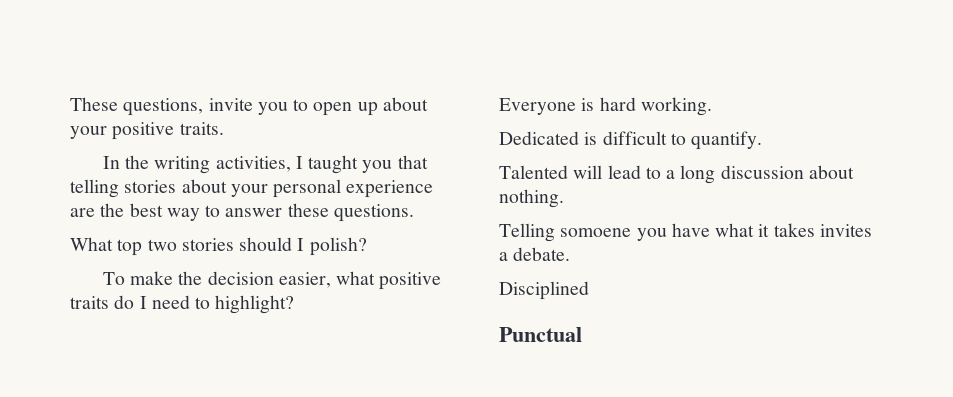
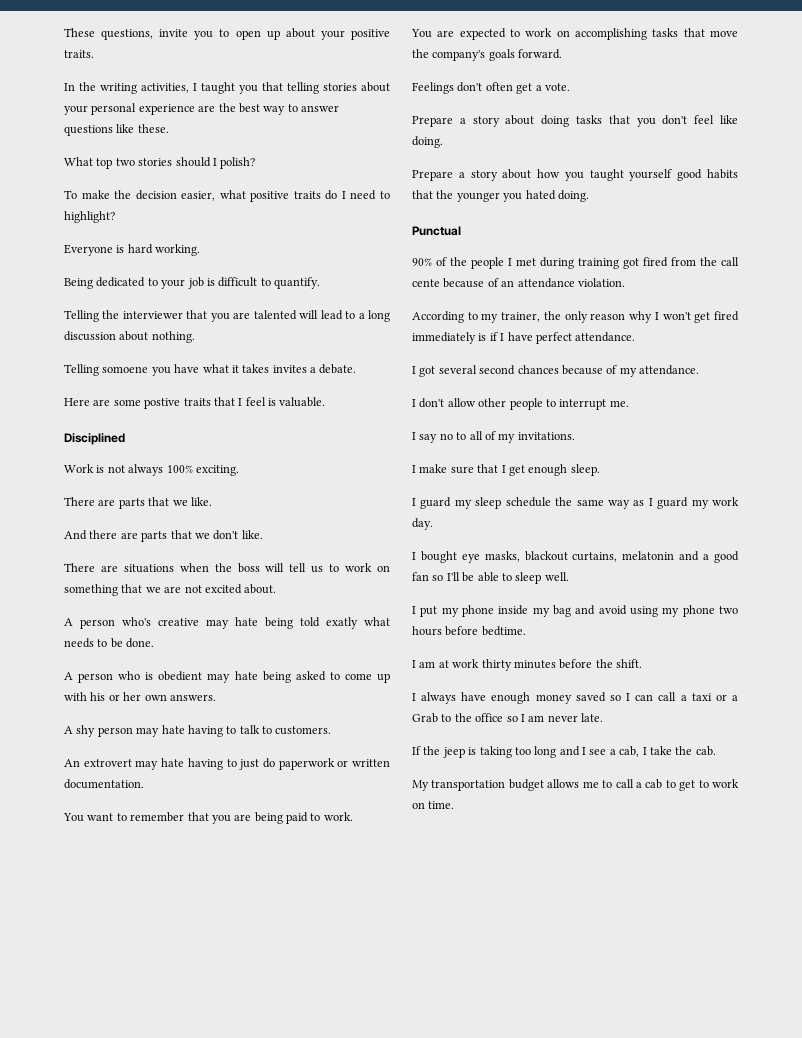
- In the writing activities, I taught you that telling stories about your personal experience are the best way to answer these questions.
+ In the writing activities, I taught you that telling stories about your personal experience are the best way to answer questions like these.
- Dedicated is difficult to quantify.
+ Being dedicated to your job is difficult to quantify.
- Talented will lead to a long discussion about nothing.
+ Telling the interviewer that you are talented will lead to a long discussion about nothing.
+ Here are some postive traits that I feel is valuable.
  Disciplined
+ Work is not always 100% exciting.
+ There are parts that we like.
+ And there are parts that we don't like.
+ There are situations when the boss will tell us to work on something that we are not excited about.
+ A person who's creative may hate being told exatly what needs to be done.
+ A person who is obedient may hate being asked to come up with his or her own answers.
+ A shy person may hate having to talk to customers.
+ An extrovert may hate having to just do paperwork or written documentation.
+ You want to remember that you are being paid to work.
+ You are expected to work on accomplishing tasks that move the company's goals forward.
+ Feelings don't often get a vote.
+ Prepare a story about doing tasks that you don't feel like doing.
+ Prepare a story about how you taught yourself good habits that the younger you hated doing.
  Punctual
+ 90% of the people I met during training got fired from the call cente because of an attendance violation.
+ According to my trainer, the only reason why I won't get fired immediately is if I have perfect attendance.
+ I got several second chances because of my attendance.
+ I don't allow other people to interrupt me.
+ I say no to all of my invitations.
+ I make sure that I get enough sleep.
+ I guard my sleep schedule the same way as I guard my work day.
+ I bought eye masks, blackout curtains, melatonin and a good fan so I'll be able to sleep well.
+ I put my phone inside my bag and avoid using my phone two hours before bedtime.
+ I am at work thirty minutes before the shift.
+ I always have enough money saved so I can call a taxi or a Grab to the office so I am never late.
+ If the jeep is taking too long and I see a cab, I take the cab.
+ My transportation budget allows me to call a cab to get to work on time.

